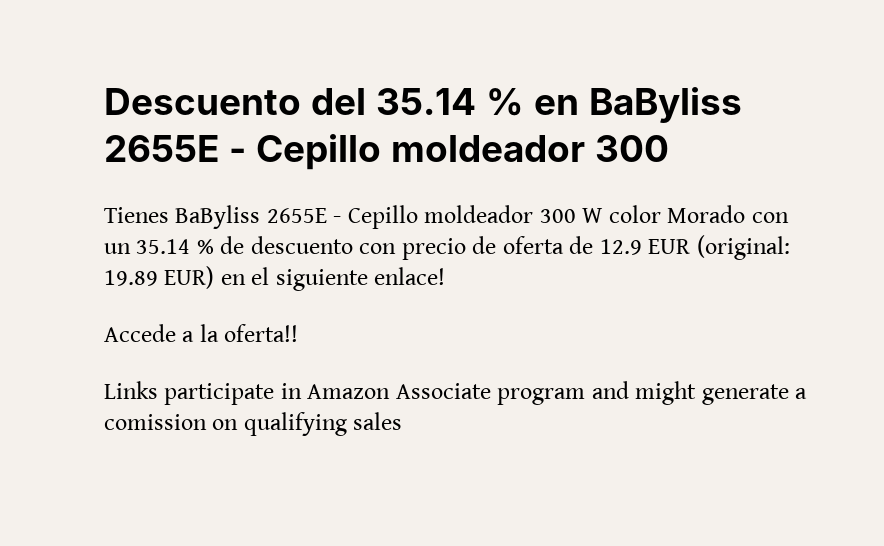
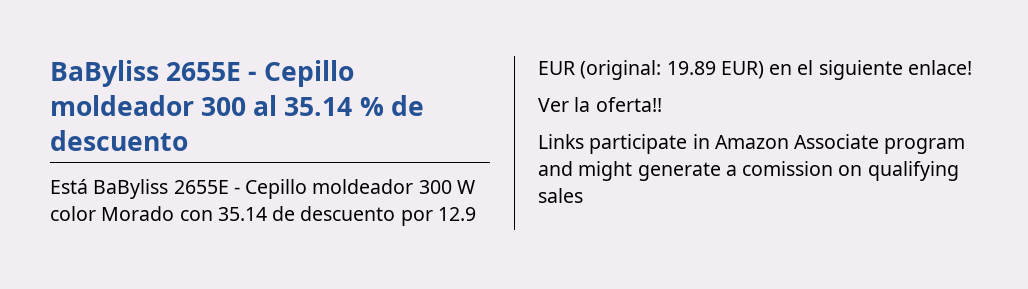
- Descuento del 35.14 % en BaByliss 2655E - Cepillo moldeador 300
- Tienes BaByliss 2655E - Cepillo moldeador 300 W color Morado con un 35.14 % de descuento con precio de oferta de 12.9 EUR (original: 19.89 EUR) en el siguiente enlace!
+ BaByliss 2655E - Cepillo moldeador 300 al 35.14 % de descuento
+ Está BaByliss 2655E - Cepillo moldeador 300 W color Morado con 35.14 de descuento por 12.9 EUR (original: 19.89 EUR) en el siguiente enlace!
- Accede a la oferta!!
+ Ver la oferta!!

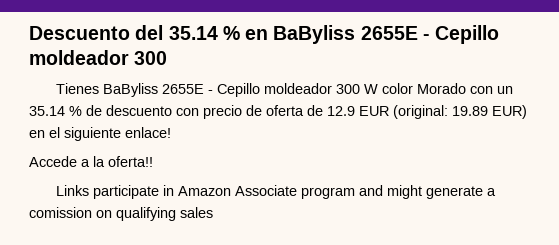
- BaByliss 2655E - Cepillo moldeador 300 al 35.14 % de descuento
- Está BaByliss 2655E - Cepillo moldeador 300 W color Morado con 35.14 de descuento por 12.9 EUR (original: 19.89 EUR) en el siguiente enlace!
+ Descuento del 35.14 % en BaByliss 2655E - Cepillo moldeador 300
+ Tienes BaByliss 2655E - Cepillo moldeador 300 W color Morado con un 35.14 % de descuento con precio de oferta de 12.9 EUR (original: 19.89 EUR) en el siguiente enlace!
- Ver la oferta!!
+ Accede a la oferta!!

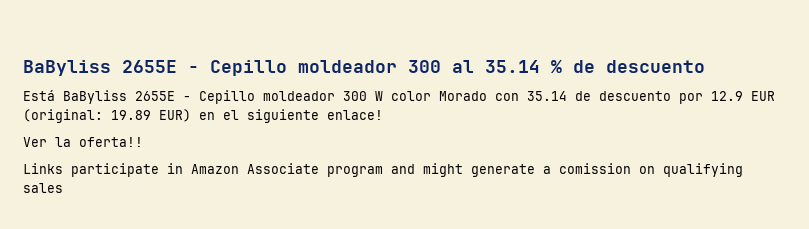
- Descuento del 35.14 % en BaByliss 2655E - Cepillo moldeador 300
- Tienes BaByliss 2655E - Cepillo moldeador 300 W color Morado con un 35.14 % de descuento con precio de oferta de 12.9 EUR (original: 19.89 EUR) en el siguiente enlace!
+ BaByliss 2655E - Cepillo moldeador 300 al 35.14 % de descuento
+ Está BaByliss 2655E - Cepillo moldeador 300 W color Morado con 35.14 de descuento por 12.9 EUR (original: 19.89 EUR) en el siguiente enlace!
- Accede a la oferta!!
+ Ver la oferta!!

